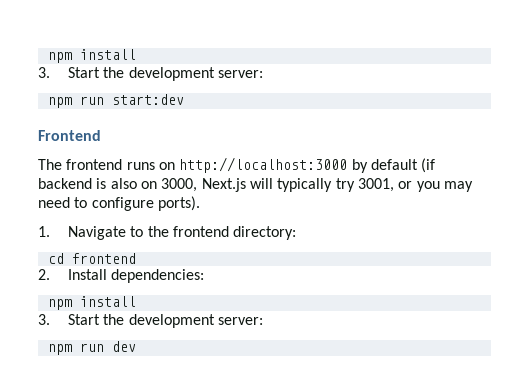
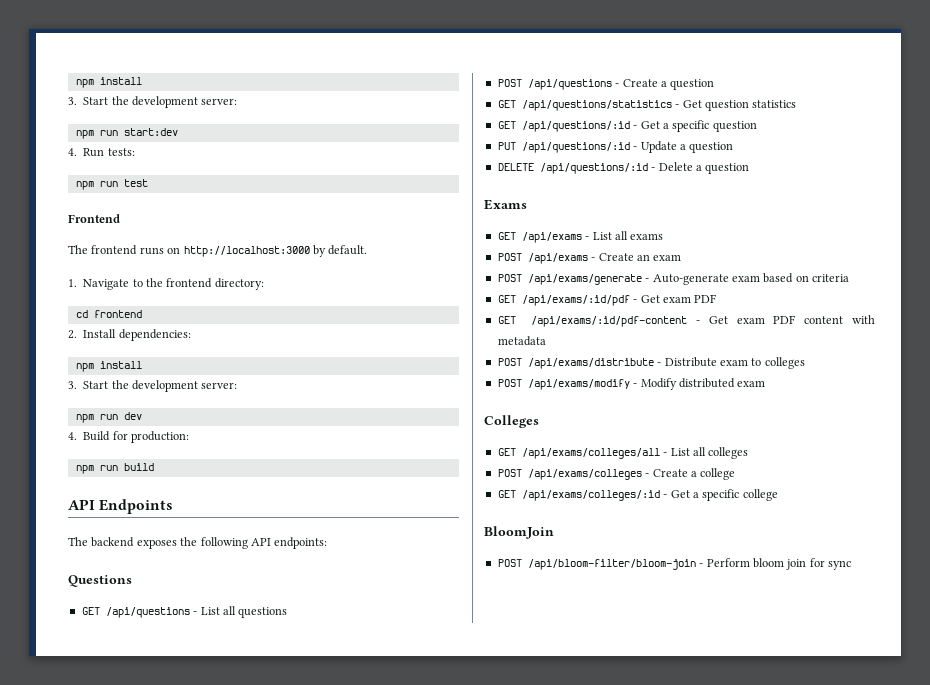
+ 4. Run tests:
+ npm run test
- The frontend runs on http://localhost:3000 by default (if backend is also on 3000, Next.js will typically try 3001, or you may need to configure ports).
+ The frontend runs on http://localhost:3000 by default.
+ 4. Build for production:
+ npm run build
+ API Endpoints
+ The backend exposes the following API endpoints:
+ Questions
+ GET /api/questions - List all questions
+ POST /api/questions - Create a question
+ GET /api/questions/statistics - Get question statistics
+ GET /api/questions/:id - Get a specific question
+ PUT /api/questions/:id - Update a question
+ DELETE /api/questions/:id - Delete a question
+ Exams
+ GET /api/exams - List all exams
+ POST /api/exams - Create an exam
+ POST /api/exams/generate - Auto-generate exam based on criteria
+ GET /api/exams/:id/pdf - Get exam PDF
+ GET /api/exams/:id/pdf-content - Get exam PDF content with metadata
+ POST /api/exams/distribute - Distribute exam to colleges
+ POST /api/exams/modify - Modify distributed exam
+ Colleges
+ GET /api/exams/colleges/all - List all colleges
+ POST /api/exams/colleges - Create a college
+ GET /api/exams/colleges/:id - Get a specific college
+ BloomJoin
+ POST /api/bloom-filter/bloom-join - Perform bloom join for sync

